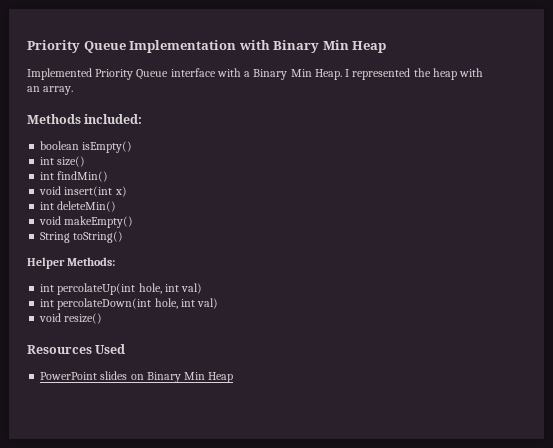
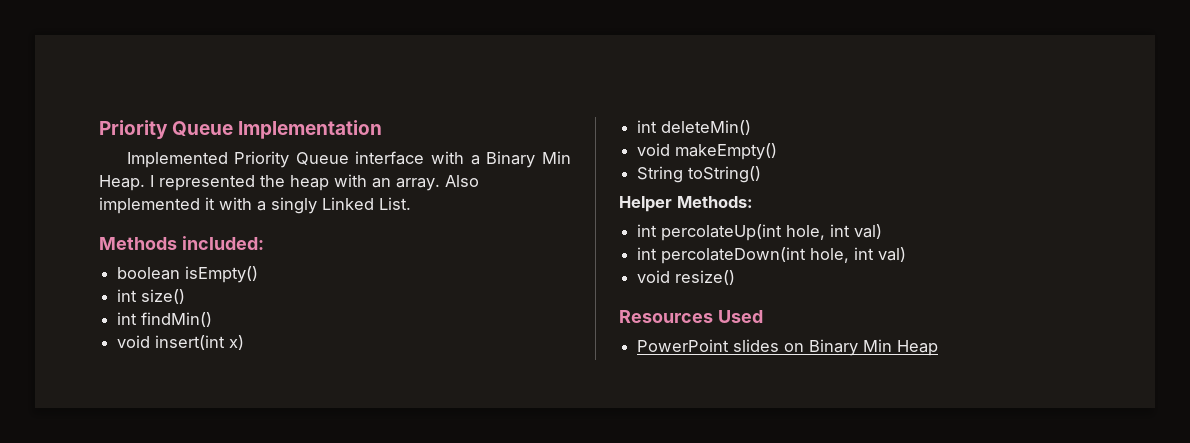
- Priority Queue Implementation with Binary Min Heap
+ Priority Queue Implementation
+ Also implemented it with a singly Linked List.

